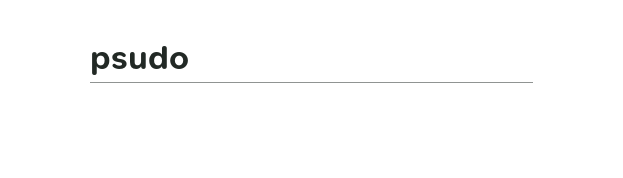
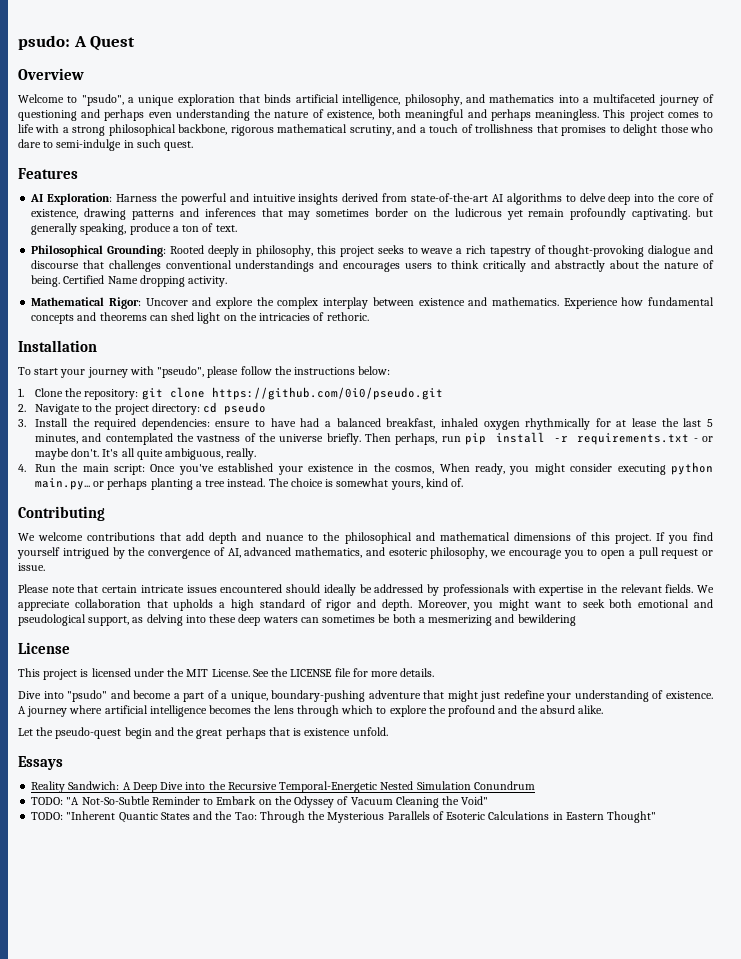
- psudo
+ psudo: A Quest
+ Overview
+ Welcome to "psudo", a unique exploration that binds artificial intelligence, philosophy, and mathematics into a multifaceted journey of questioning and perhaps even understanding the nature of existence, both meaningful and perhaps meaningless. This project comes to life with a strong philosophical backbone, rigorous mathematical scrutiny, and a touch of trollishness that promises to delight those who dare to semi-indulge in such quest.
+ Features
+ AI Exploration: Harness the powerful and intuitive insights derived from state-of-the-art AI algorithms to delve deep into the core of existence, drawing patterns and inferences that may sometimes border on the ludicrous yet remain profoundly captivating. but generally speaking, produce a ton of text.
+ Philosophical Grounding: Rooted deeply in philosophy, this project seeks to weave a rich tapestry of thought-provoking dialogue and discourse that challenges conventional understandings and encourages users to think critically and abstractly about the nature of being. Certified Name dropping activity.
+ Mathematical Rigor: Uncover and explore the complex interplay between existence and mathematics. Experience how fundamental concepts and theorems can shed light on the intricacies of rethoric.
+ Installation
+ To start your journey with "pseudo", please follow the instructions below:
+ 1. Clone the repository: git clone https://github.com/0i0/pseudo.git
+ 2. Navigate to the project directory: cd pseudo
+ 3. Install the required dependencies: ensure to have had a balanced breakfast, inhaled oxygen rhythmically for at lease the last 5 minutes, and contemplated the vastness of the universe briefly. Then perhaps, run pip install -r requirements.txt - or maybe don't. It's all quite ambiguous, really.
+ 4. Run the main script: Once you've established your existence in the cosmos, When ready, you might consider executing python main.py... or perhaps planting a tree instead. The choice is somewhat yours, kind of.
+ Contributing
+ We welcome contributions that add depth and nuance to the philosophical and mathematical dimensions of this project. If you find yourself intrigued by the convergence of AI, advanced mathematics, and esoteric philosophy, we encourage you to open a pull request or issue.
+ Please note that certain intricate issues encountered should ideally be addressed by professionals with expertise in the relevant fields. We appreciate collaboration that upholds a high standard of rigor and depth. Moreover, you might want to seek both emotional and pseudological support, as delving into these deep waters can sometimes be both a mesmerizing and bewildering
+ License
+ This project is licensed under the MIT License. See the LICENSE file for more details.
+ Dive into "psudo" and become a part of a unique, boundary-pushing adventure that might just redefine your understanding of existence. A journey where artificial intelligence becomes the lens through which to explore the profound and the absurd alike.
+ Let the pseudo-quest begin and the great perhaps that is existence unfold.
+ Essays
+ Reality Sandwich: A Deep Dive into the Recursive Temporal-Energetic Nested Simulation Conundrum
+ TODO: "A Not-So-Subtle Reminder to Embark on the Odyssey of Vacuum Cleaning the Void"
+ TODO: "Inherent Quantic States and the Tao: Through the Mysterious Parallels of Esoteric Calculations in Eastern Thought"

